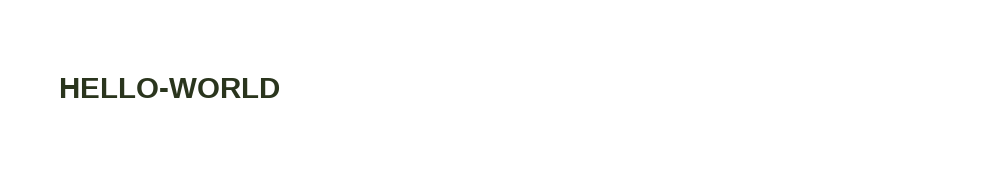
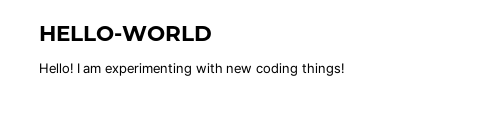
+ Hello! I am experimenting with new coding things!

